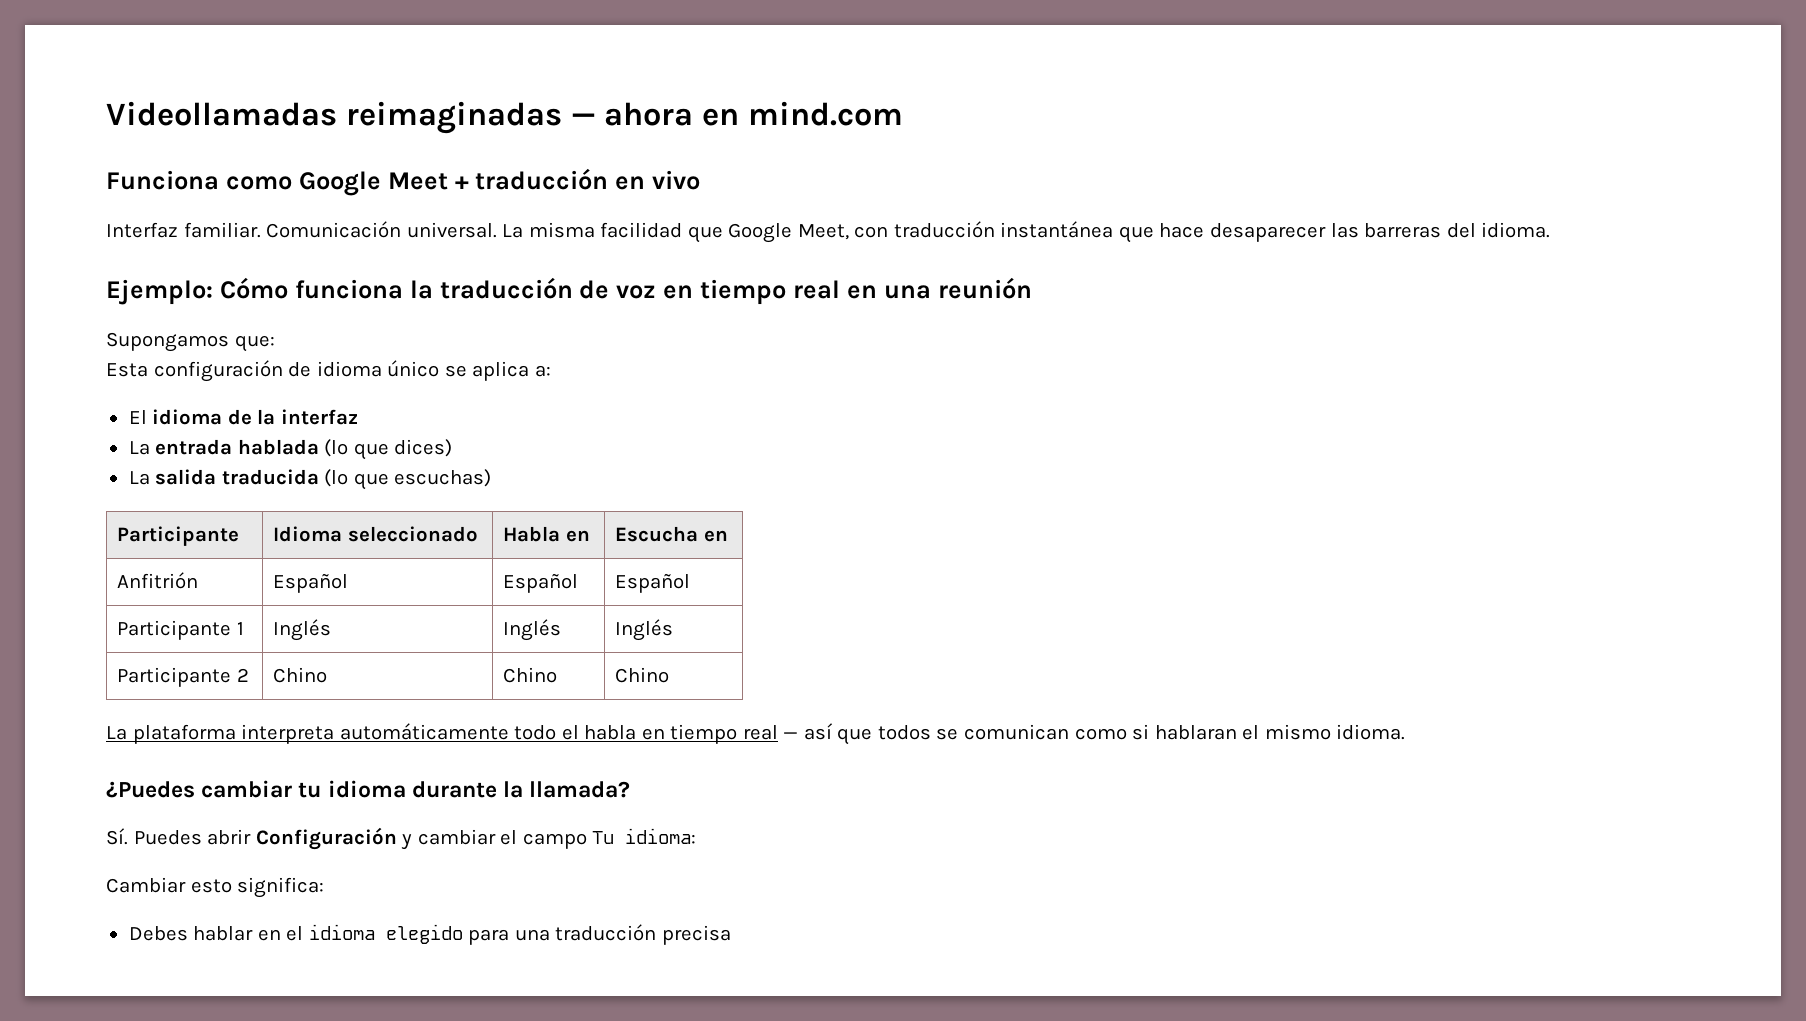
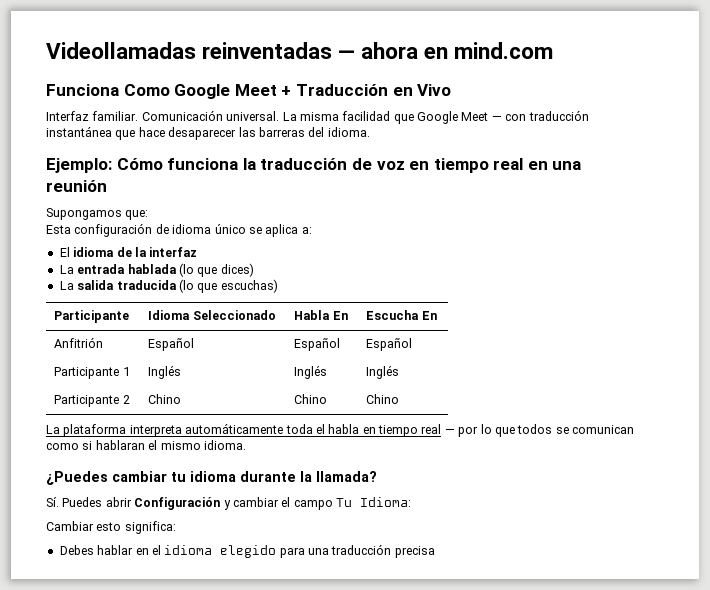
- Videollamadas reimaginadas — ahora en mind.com
+ Videollamadas reinventadas — ahora en mind.com
- Funciona como Google Meet + traducción en vivo
+ Funciona Como Google Meet + Traducción en Vivo
- La misma facilidad que Google Meet, con traducción instantánea que hace desaparecer las barreras del idioma.
+ La misma facilidad que Google Meet — con traducción instantánea que hace desaparecer las barreras del idioma.
- Participante | Idioma seleccionado | Habla en | Escucha en
+ Participante | Idioma Seleccionado | Habla En | Escucha En
- La plataforma interpreta automáticamente todo el habla en tiempo real — así que todos se comunican como si hablaran el mismo idioma.
+ La plataforma interpreta automáticamente toda el habla en tiempo real — por lo que todos se comunican como si hablaran el mismo idioma.
- Sí. Puedes abrir Configuración y cambiar el campo Tu idioma:
+ Sí. Puedes abrir Configuración y cambiar el campo Tu Idioma:

